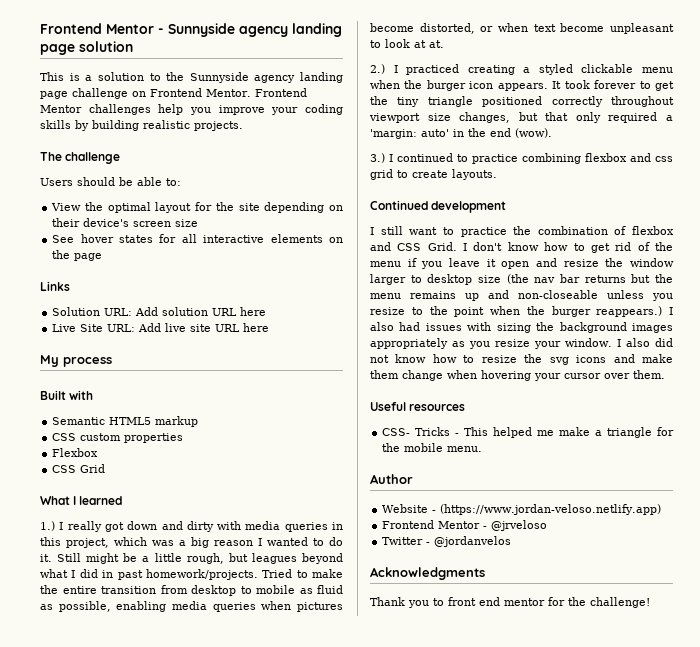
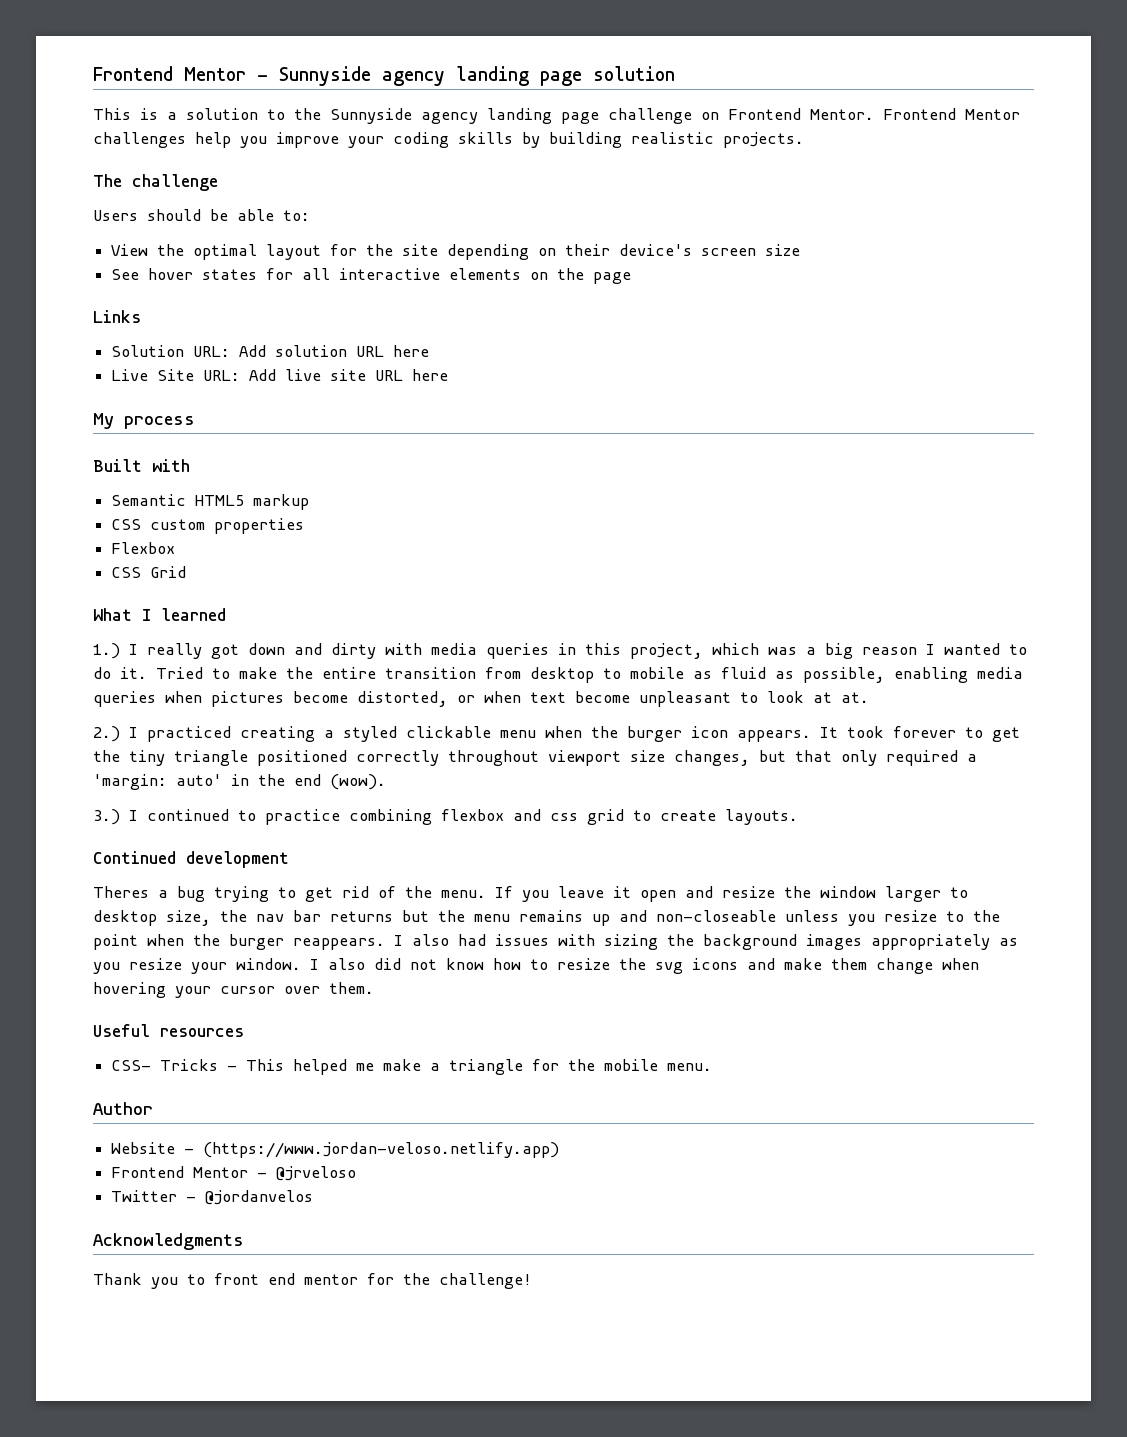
- Still might be a little rough, but leagues beyond what I did in past homework/projects.
- I still want to practice the combination of flexbox and CSS Grid. I don't know how to get rid of the menu if you leave it open and resize the window larger to desktop size (the nav bar returns but the menu remains up and non-closeable unless you resize to the point when the burger reappears.)
+ Theres a bug trying to get rid of the menu. If you leave it open and resize the window larger to desktop size, the nav bar returns but the menu remains up and non-closeable unless you resize to the point when the burger reappears.

